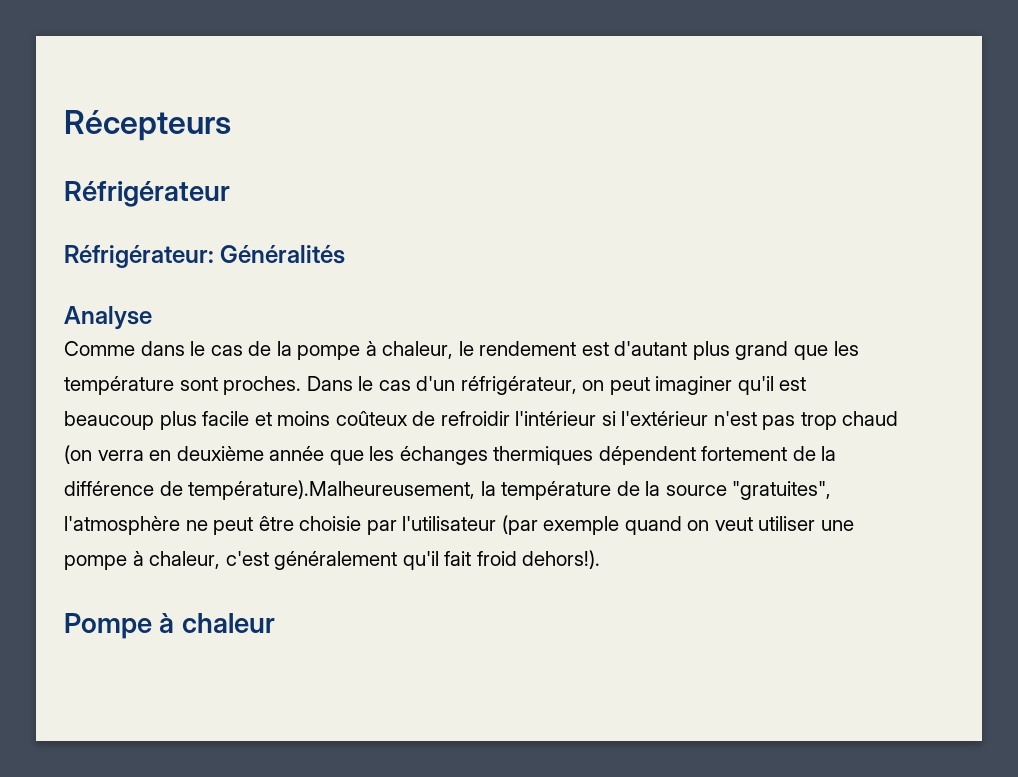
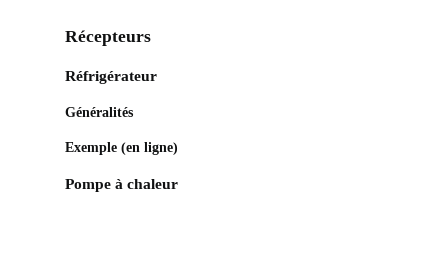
- Réfrigérateur: Généralités
+ Généralités
- Analyse
- Comme dans le cas de la pompe à chaleur, le rendement est d'autant plus grand que les température sont proches. Dans le cas d'un réfrigérateur, on peut imaginer qu'il est beaucoup plus facile et moins coûteux de refroidir l'intérieur si l'extérieur n'est pas trop chaud (on verra en deuxième année que les échanges thermiques dépendent fortement de la différence de température).Malheureusement, la température de la source "gratuites", l'atmosphère ne peut être choisie par l'utilisateur (par exemple quand on veut utiliser une pompe à chaleur, c'est généralement qu'il fait froid dehors!).
+ Exemple (en ligne)

